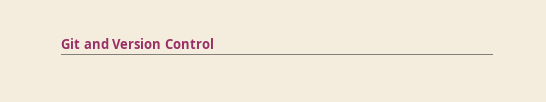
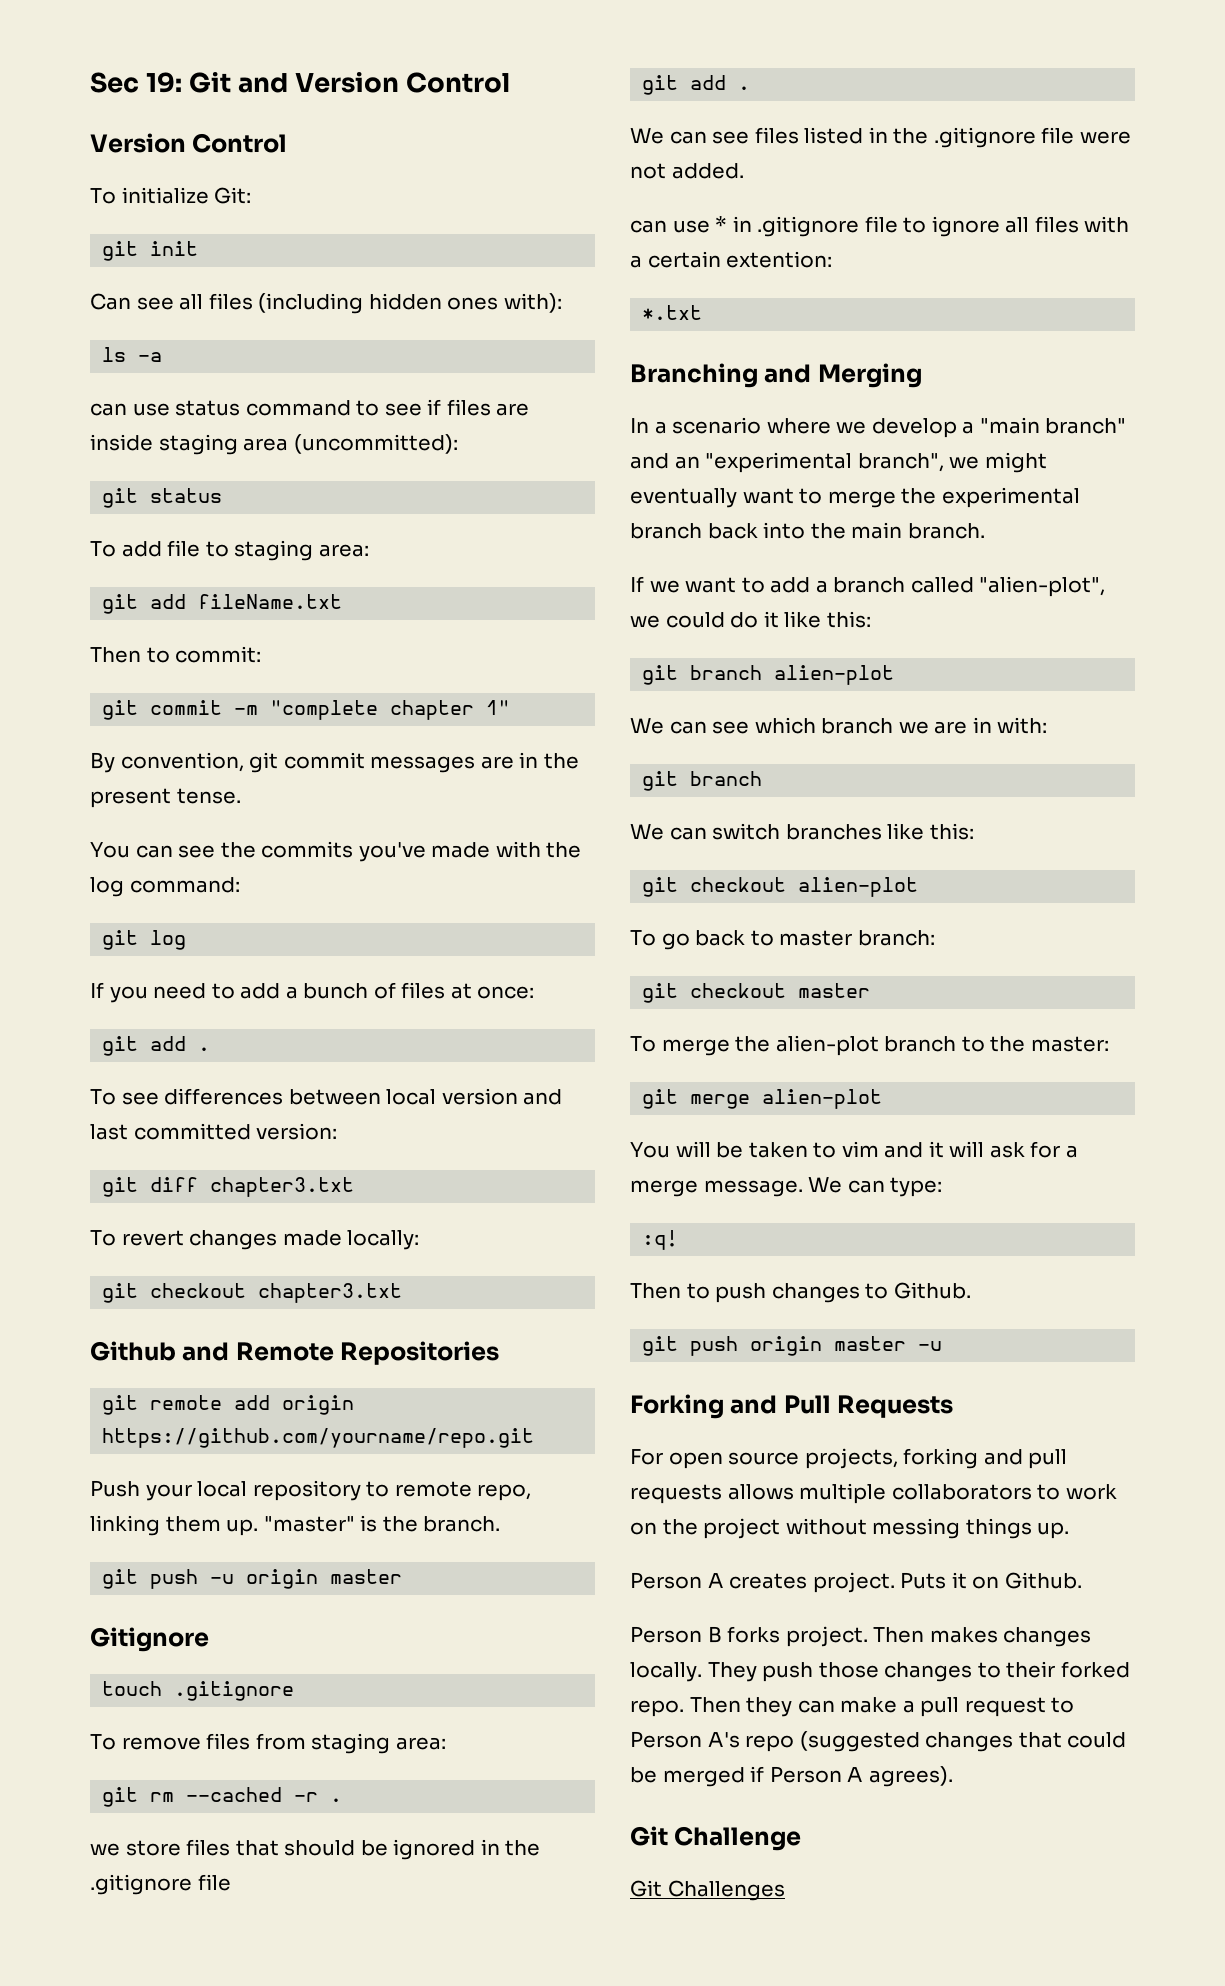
- Git and Version Control
+ Sec 19: Git and Version Control
+ Version Control
+ To initialize Git:
+ git init
+ Can see all files (including hidden ones with):
+ ls -a
+ can use status command to see if files are inside staging area (uncommitted):
+ git status
+ To add file to staging area:
+ git add fileName.txt
+ Then to commit:
+ git commit -m "complete chapter 1"
+ By convention, git commit messages are in the present tense.
+ You can see the commits you've made with the log command:
+ git log
+ If you need to add a bunch of files at once:
+ git add .
+ To see differences between local version and last committed version:
+ git diff chapter3.txt
+ To revert changes made locally:
+ git checkout chapter3.txt
+ Github and Remote Repositories
+ git remote add origin https://github.com/yourname/repo.git
+ Push your local repository to remote repo, linking them up. "master" is the branch.
+ git push -u origin master
+ Gitignore
+ touch .gitignore
+ To remove files from staging area:
+ git rm --cached -r .
+ we store files that should be ignored in the .gitignore file
+ git add .
+ We can see files listed in the .gitignore file were not added.
+ can use * in .gitignore file to ignore all files with a certain extention:
+ *.txt
+ Branching and Merging
+ In a scenario where we develop a "main branch" and an "experimental branch", we might eventually want to merge the experimental branch back into the main branch.
+ If we want to add a branch called "alien-plot", we could do it like this:
+ git branch alien-plot
+ We can see which branch we are in with:
+ git branch
+ We can switch branches like this:
+ git checkout alien-plot
+ To go back to master branch:
+ git checkout master
+ To merge the alien-plot branch to the master:
+ git merge alien-plot
+ You will be taken to vim and it will ask for a merge message. We can type:
+ :q!
+ Then to push changes to Github.
+ git push origin master -u
+ Forking and Pull Requests
+ For open source projects, forking and pull requests allows multiple collaborators to work on the project without messing things up.
+ Person A creates project. Puts it on Github.
+ Person B forks project. Then makes changes locally. They push those changes to their forked repo. Then they can make a pull request to Person A's repo (suggested changes that could be merged if Person A agrees).
+ Git Challenge
+ Git Challenges

